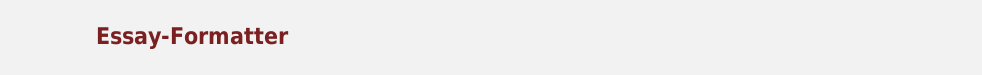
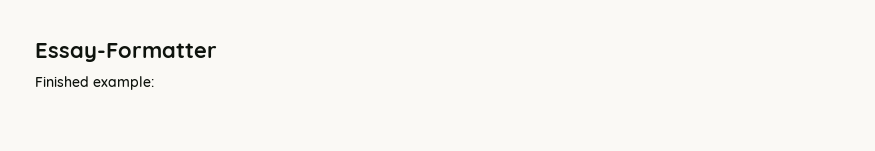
+ Finished example:

